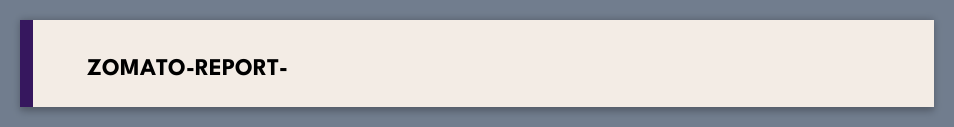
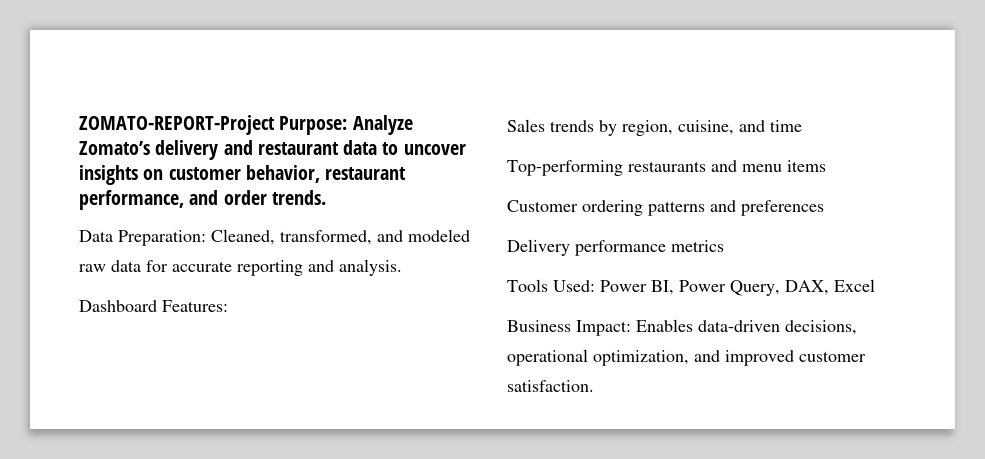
- ZOMATO-REPORT-
+ ZOMATO-REPORT-Project Purpose: Analyze Zomato’s delivery and restaurant data to uncover insights on customer behavior, restaurant performance, and order trends.
+ Data Preparation: Cleaned, transformed, and modeled raw data for accurate reporting and analysis.
+ Dashboard Features:
+ Sales trends by region, cuisine, and time
+ Top-performing restaurants and menu items
+ Customer ordering patterns and preferences
+ Delivery performance metrics
+ Tools Used: Power BI, Power Query, DAX, Excel
+ Business Impact: Enables data-driven decisions, operational optimization, and improved customer satisfaction.

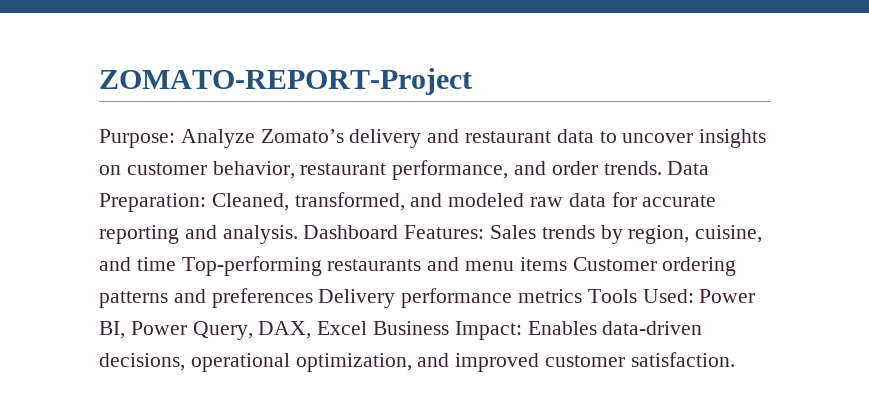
- ZOMATO-REPORT-Project Purpose:
+ ZOMATO-REPORT-Project
+ Purpose:
- Analyze Zomato’s delivery and restaurant data to uncover insights on customer behavior, restaurant performance, and order trends.
- Data Preparation:
+ Analyze Zomato’s delivery and restaurant data to uncover insights on customer behavior, restaurant performance, and order trends. Data Preparation:
- Cleaned, transformed, and modeled raw data for accurate reporting and analysis.
- Dashboard Features:
- Sales trends by region, cuisine, and time
- Top-performing restaurants and menu items
- Customer ordering patterns and preferences
- Delivery performance metrics
- Tools Used:
+ Cleaned, transformed, and modeled raw data for accurate reporting and analysis. Dashboard Features: Sales trends by region, cuisine, and time Top-performing restaurants and menu items Customer ordering patterns and preferences Delivery performance metrics Tools Used:
- Power BI, Power Query, DAX, Excel
- Business Impact:
+ Power BI, Power Query, DAX, Excel Business Impact:

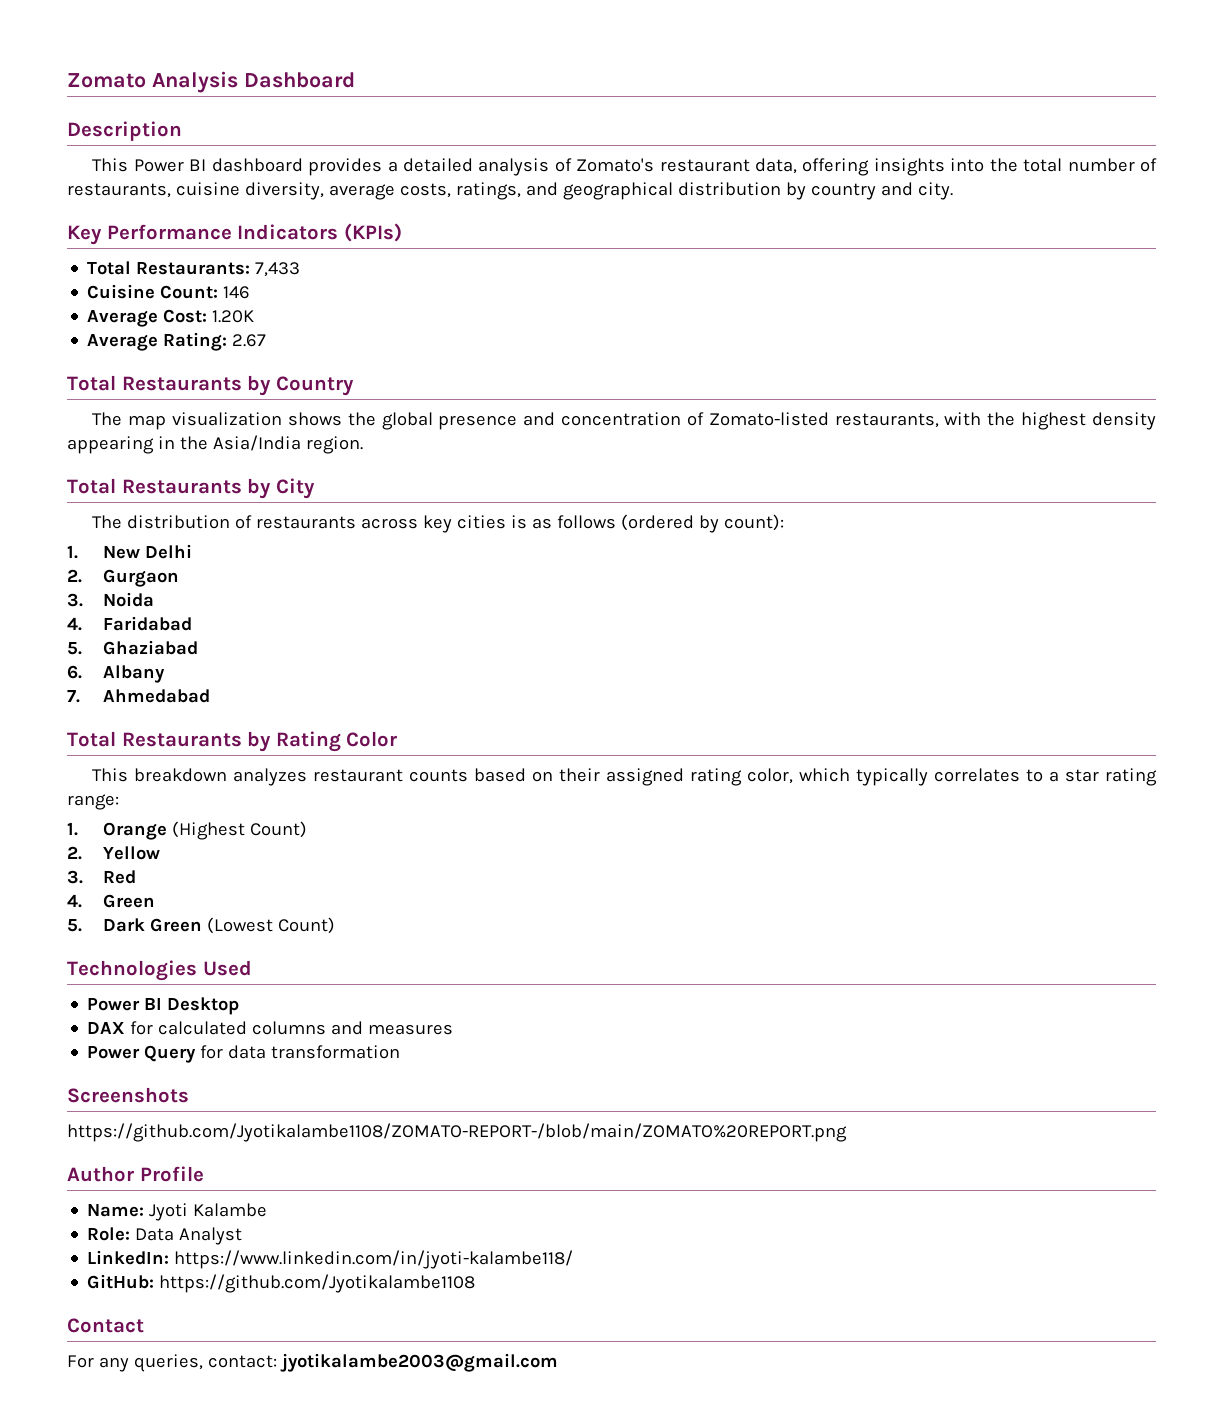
- ZOMATO-REPORT-Project
- Purpose: Analyze Zomato’s delivery and restaurant data to uncover insights on customer behavior, restaurant performance, and order trends. Data Preparation: Cleaned, transformed, and modeled raw data for accurate reporting and analysis. Dashboard Features: Sales trends by region, cuisine, and time Top-performing restaurants and menu items Customer ordering patterns and preferences Delivery performance metrics Tools Used: Power BI, Power Query, DAX, Excel Business Impact: Enables data-driven decisions, operational optimization, and improved customer satisfaction.
+ Zomato Analysis Dashboard
+ Description
+ This Power BI dashboard provides a detailed analysis of Zomato's restaurant data, offering insights into the total number of restaurants, cuisine diversity, average costs, ratings, and geographical distribution by country and city.
+ Key Performance Indicators (KPIs)
+ Total Restaurants: 7,433
+ Cuisine Count: 146
+ Average Cost: 1.20K
+ Average Rating: 2.67
+ Total Restaurants by Country
+ The map visualization shows the global presence and concentration of Zomato-listed restaurants, with the highest density appearing in the Asia/India region.
+ Total Restaurants by City
+ The distribution of restaurants across key cities is as follows (ordered by count):
+ 1. New Delhi
+ 2. Gurgaon
+ 3. Noida
+ 4. Faridabad
+ 5. Ghaziabad
+ 6. Albany
+ 7. Ahmedabad
+ Total Restaurants by Rating Color
+ This breakdown analyzes restaurant counts based on their assigned rating color, which typically correlates to a star rating range:
+ 1. Orange (Highest Count)
+ 2. Yellow
+ 3. Red
+ 4. Green
+ 5. Dark Green (Lowest Count)
+ Technologies Used
+ Power BI Desktop
+ DAX for calculated columns and measures
+ Power Query for data transformation
+ Screenshots
+ https://github.com/Jyotikalambe1108/ZOMATO-REPORT-/blob/main/ZOMATO%20REPORT.png
+ Author Profile
+ Name: Jyoti Kalambe
+ Role: Data Analyst
+ LinkedIn: https://www.linkedin.com/in/jyoti-kalambe118/
+ GitHub: https://github.com/Jyotikalambe1108
+ Contact
+ For any queries, contact: jyotikalambe2003@gmail.com

